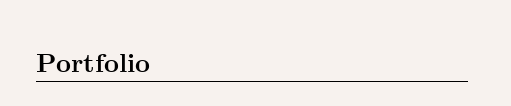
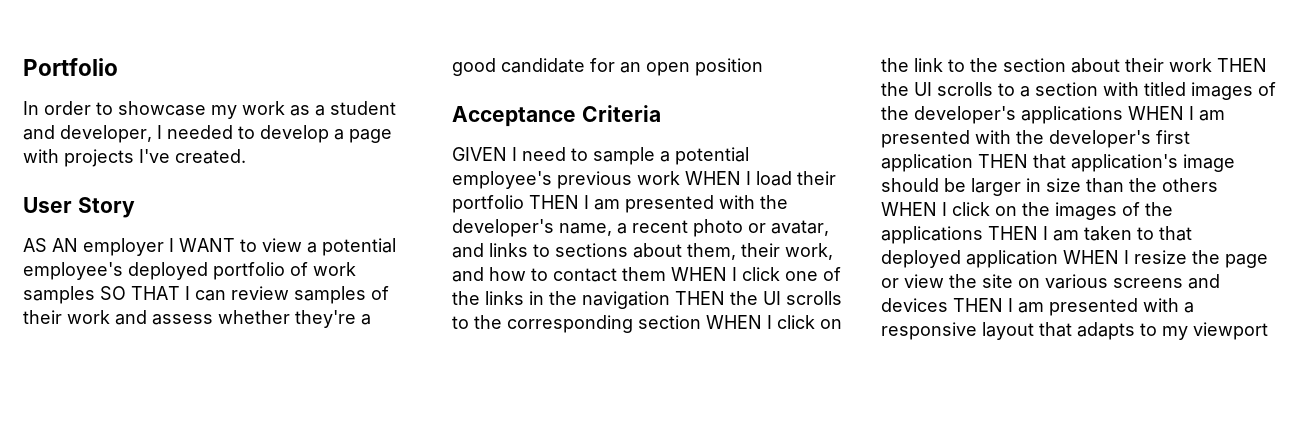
+ In order to showcase my work as a student and developer, I needed to develop a page with projects I've created.
+ User Story
+ AS AN employer I WANT to view a potential employee's deployed portfolio of work samples SO THAT I can review samples of their work and assess whether they're a good candidate for an open position
+ Acceptance Criteria
+ GIVEN I need to sample a potential employee's previous work WHEN I load their portfolio THEN I am presented with the developer's name, a recent photo or avatar, and links to sections about them, their work, and how to contact them WHEN I click one of the links in the navigation THEN the UI scrolls to the corresponding section WHEN I click on the link to the section about their work THEN the UI scrolls to a section with titled images of the developer's applications WHEN I am presented with the developer's first application THEN that application's image should be larger in size than the others WHEN I click on the images of the applications THEN I am taken to that deployed application WHEN I resize the page or view the site on various screens and devices THEN I am presented with a responsive layout that adapts to my viewport

